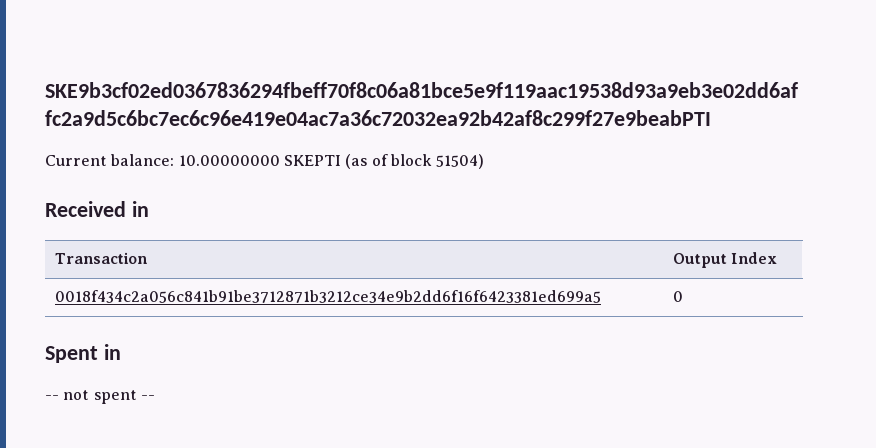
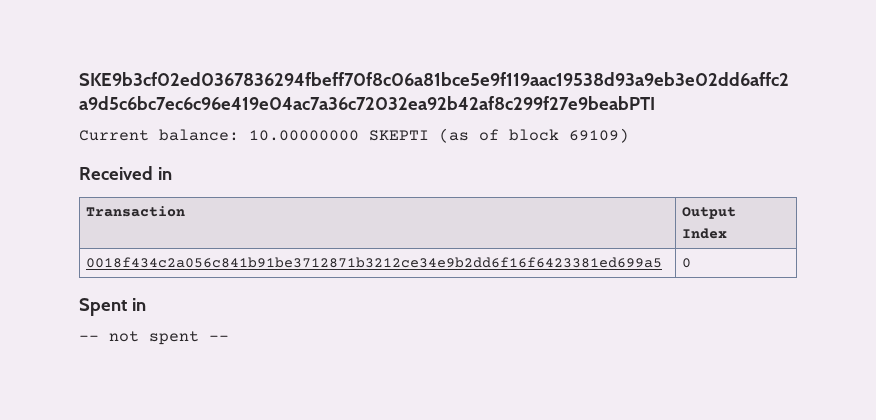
- Current balance: 10.00000000 SKEPTI (as of block 51504)
+ Current balance: 10.00000000 SKEPTI (as of block 69109)

